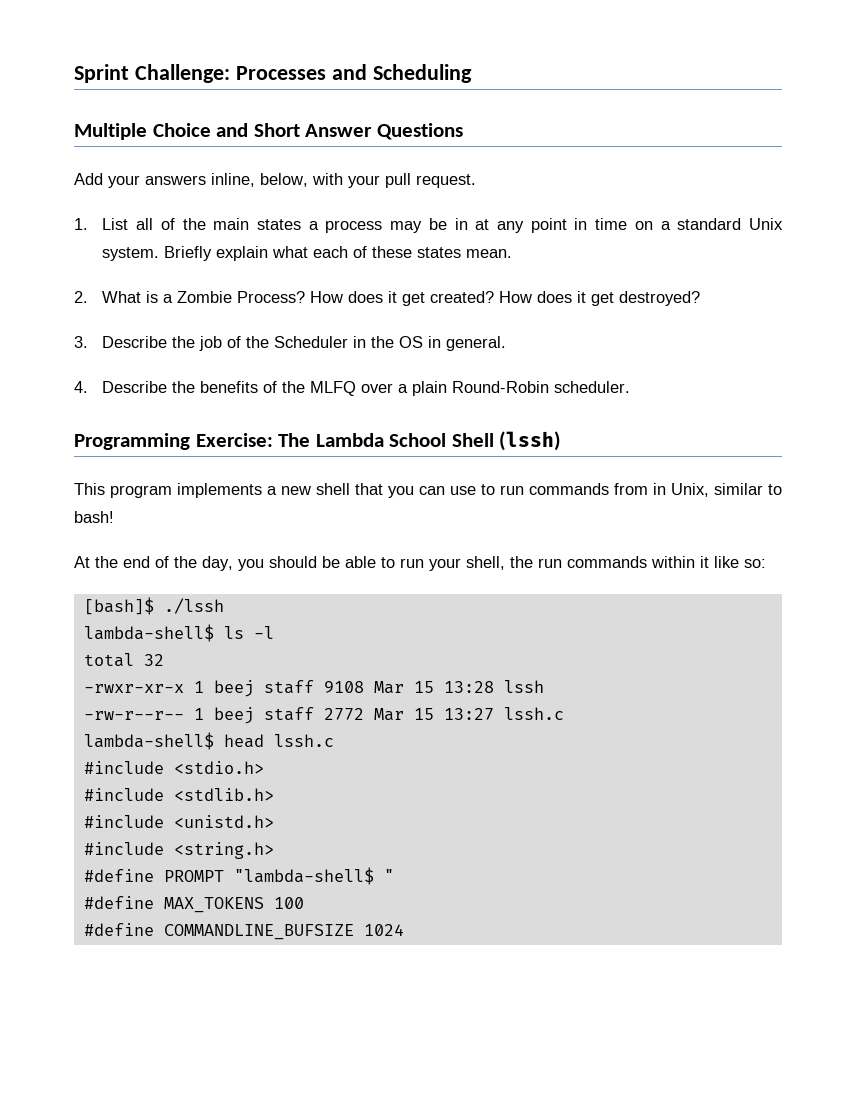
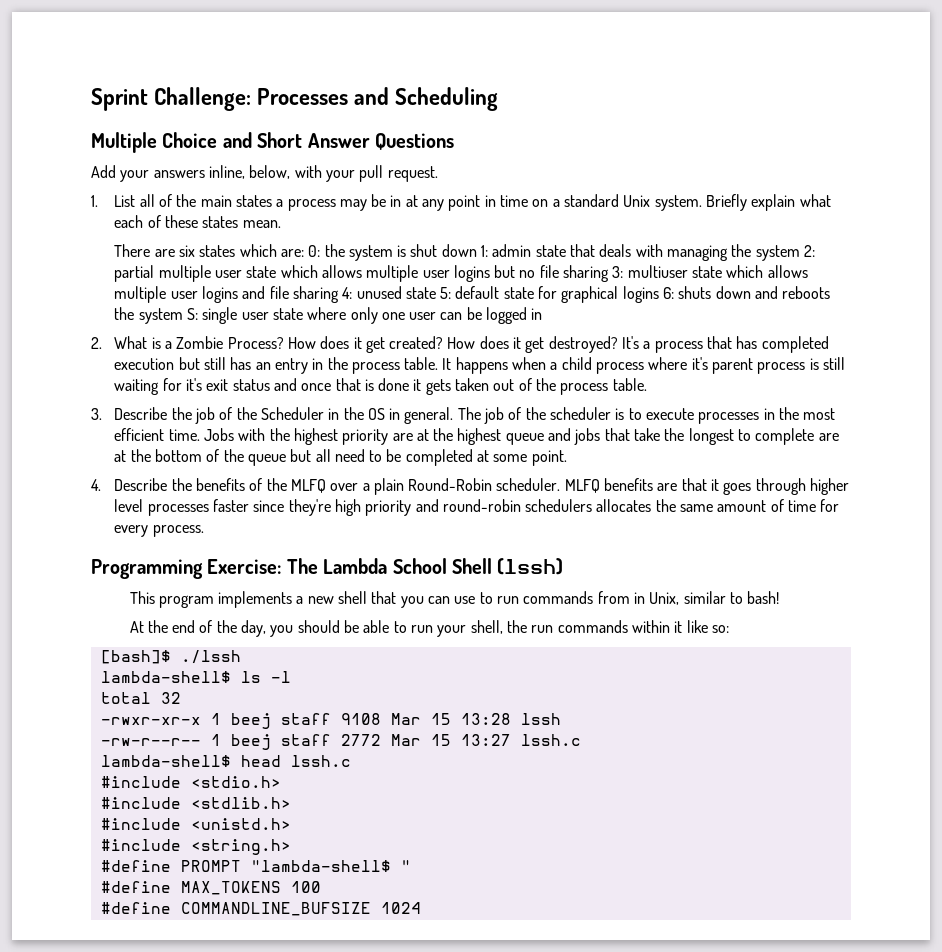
+ There are six states which are: 0: the system is shut down 1: admin state that deals with managing the system 2: partial multiple user state which allows multiple user logins but no file sharing 3: multiuser state which allows multiple user logins and file sharing 4: unused state 5: default state for graphical logins 6: shuts down and reboots the system S: single user state where only one user can be logged in
+ It's a process that has completed execution but still has an entry in the process table. It happens when a child process where it's parent process is still waiting for it's exit status and once that is done it gets taken out of the process table.
+ The job of the scheduler is to execute processes in the most efficient time. Jobs with the highest priority are at the highest queue and jobs that take the longest to complete are at the bottom of the queue but all need to be completed at some point.
+ MLFQ benefits are that it goes through higher level processes faster since they're high priority and round-robin schedulers allocates the same amount of time for every process.

